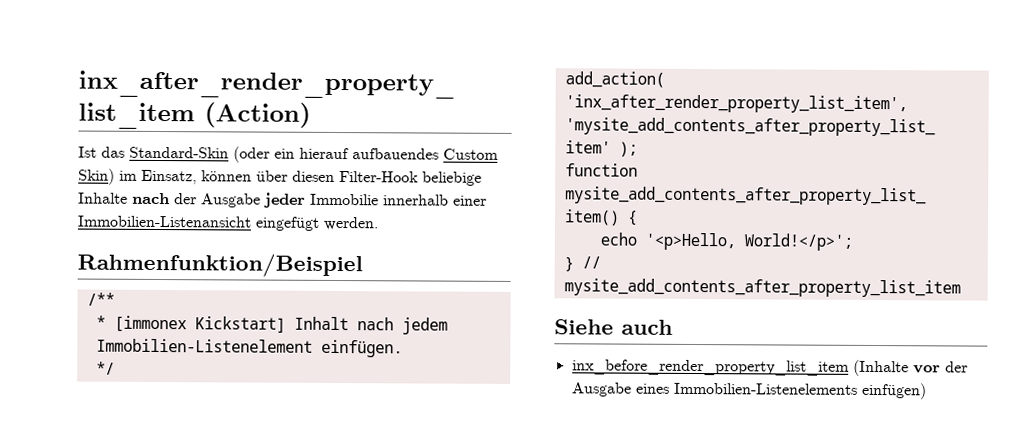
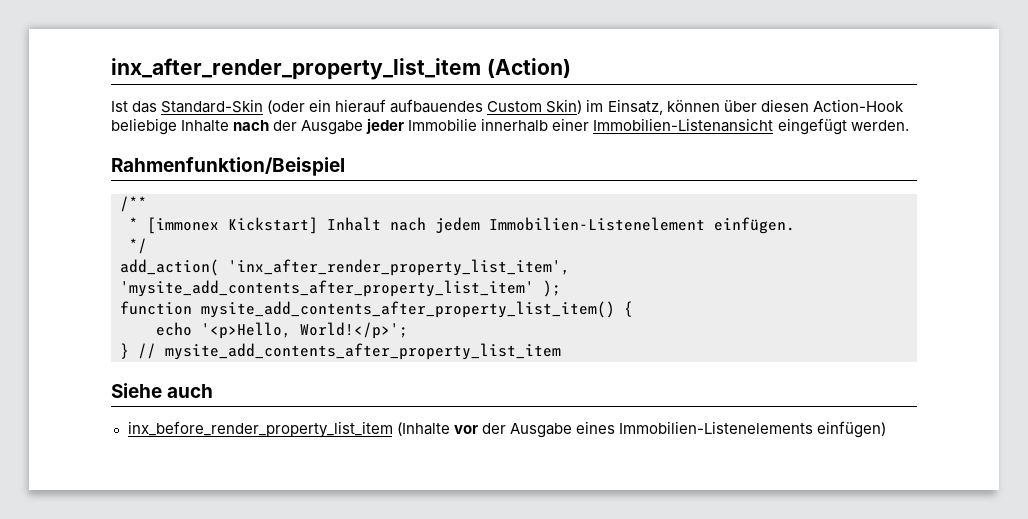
- Ist das Standard-Skin (oder ein hierauf aufbauendes Custom Skin) im Einsatz, können über diesen Filter-Hook beliebige Inhalte nach der Ausgabe jeder Immobilie innerhalb einer Immobilien-Listenansicht eingefügt werden.
+ Ist das Standard-Skin (oder ein hierauf aufbauendes Custom Skin) im Einsatz, können über diesen Action-Hook beliebige Inhalte nach der Ausgabe jeder Immobilie innerhalb einer Immobilien-Listenansicht eingefügt werden.

